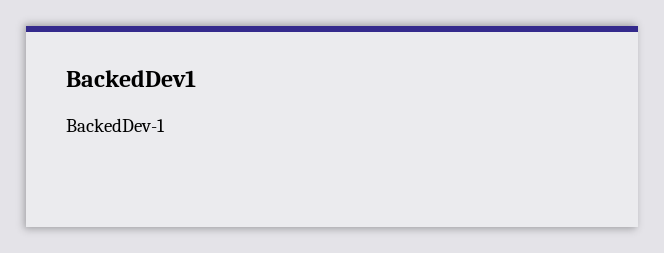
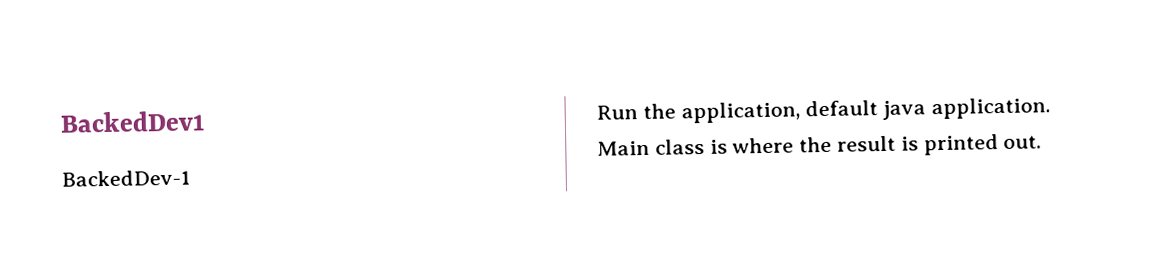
+ Run the application, default java application. Main class is where the result is printed out.

